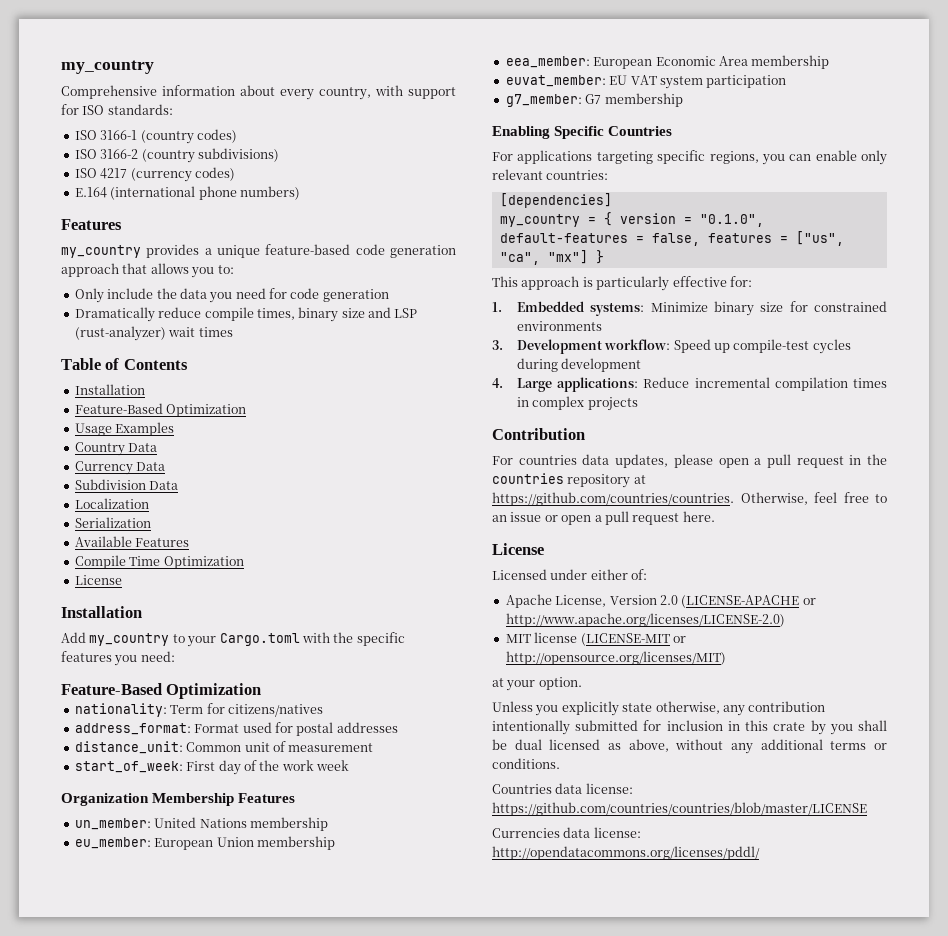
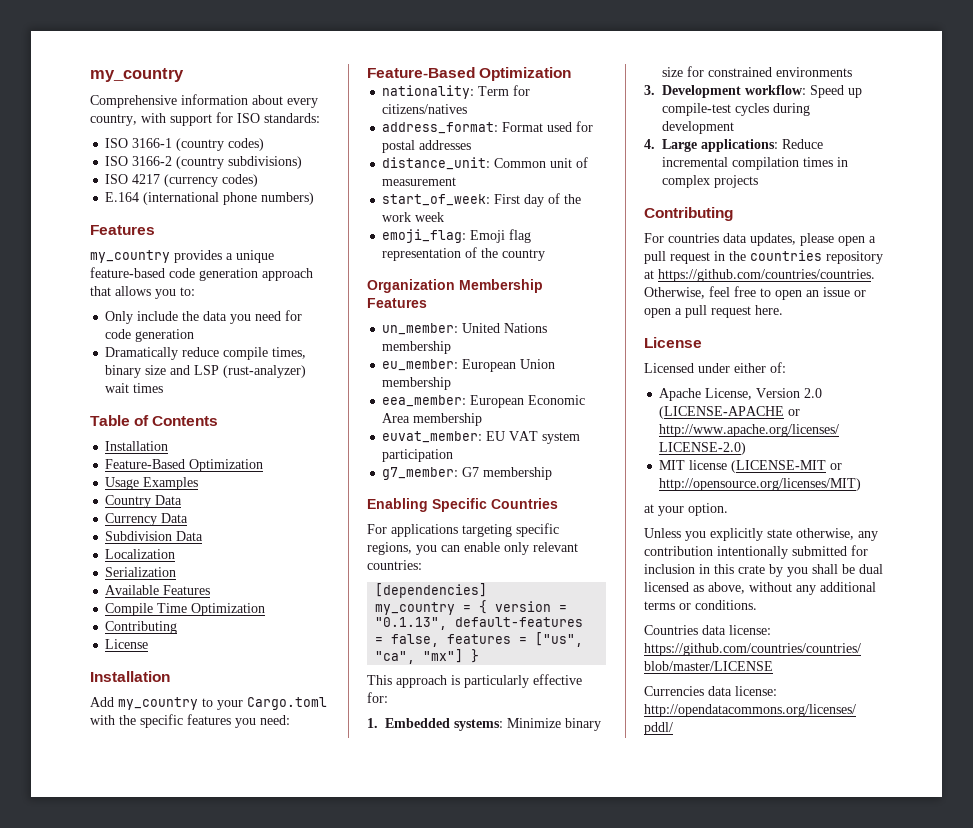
  Compile Time Optimization
+ Contributing
+ emoji_flag: Emoji flag representation of the country
- my_country = { version = "0.1.0", default-features = false, features = ["us", "ca", "mx"] }
+ my_country = { version = "0.1.13", default-features = false, features = ["us", "ca", "mx"] }
  4. Large applications: Reduce incremental compilation times in complex projects
- Contribution
+ Contributing
- For countries data updates, please open a pull request in the countries repository at https://github.com/countries/countries. Otherwise, feel free to an issue or open a pull request here.
+ For countries data updates, please open a pull request in the countries repository at https://github.com/countries/countries. Otherwise, feel free to open an issue or open a pull request here.

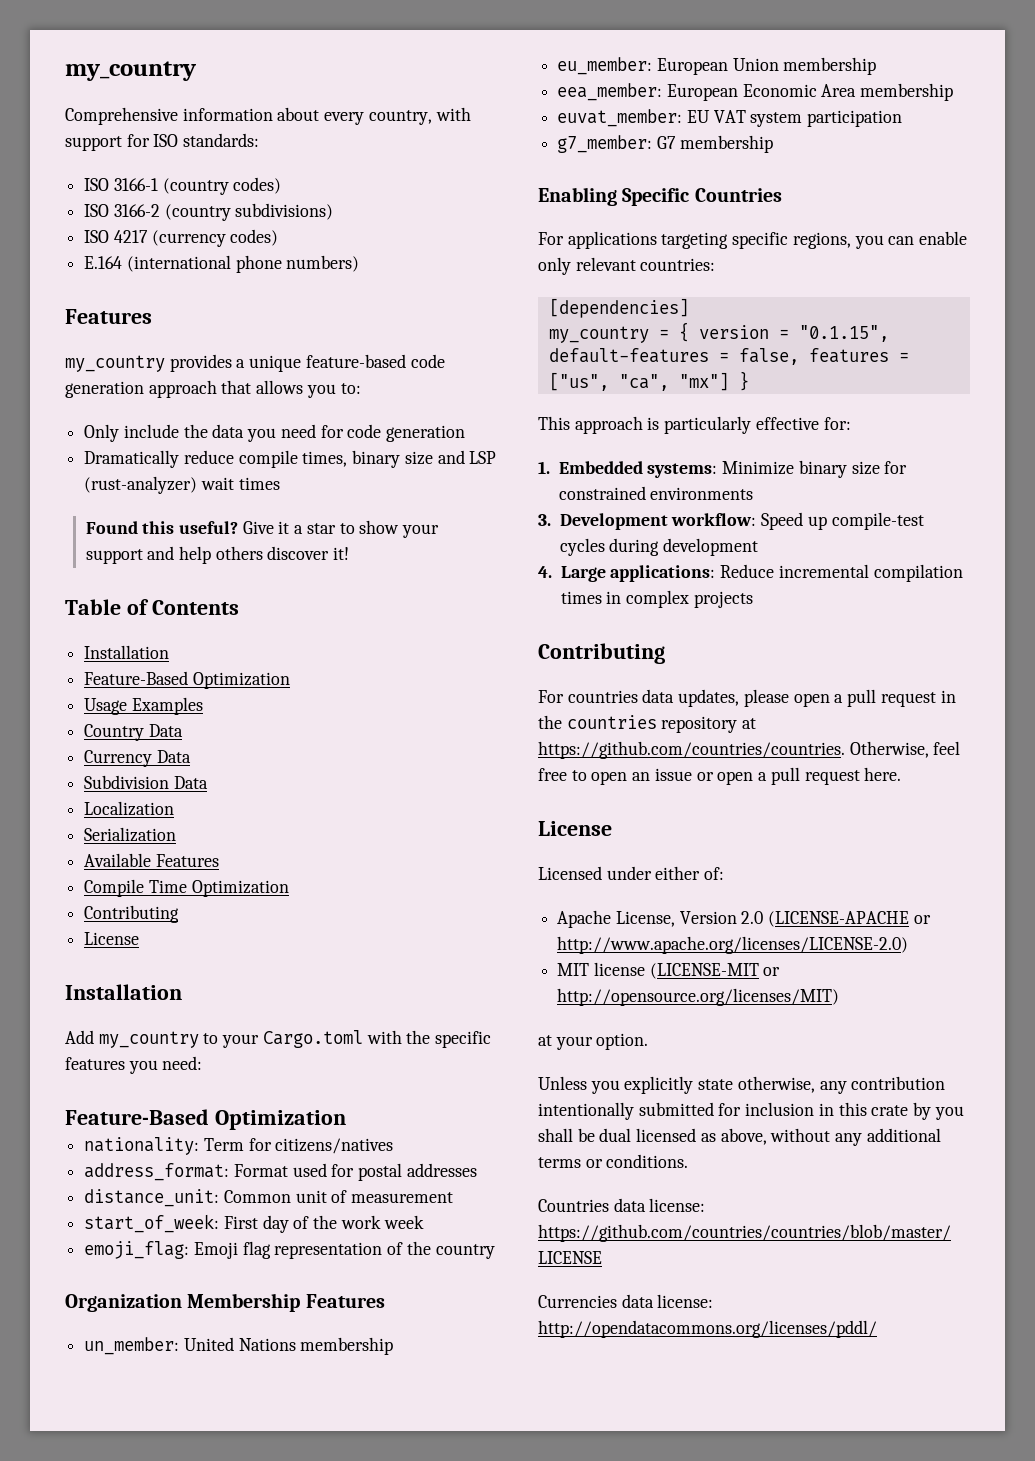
+ Found this useful? Give it a star to show your support and help others discover it!
- my_country = { version = "0.1.13", default-features = false, features = ["us", "ca", "mx"] }
+ my_country = { version = "0.1.15", default-features = false, features = ["us", "ca", "mx"] }

